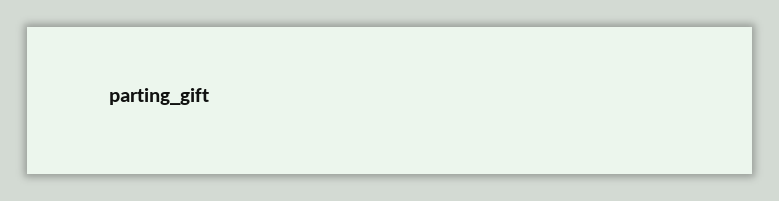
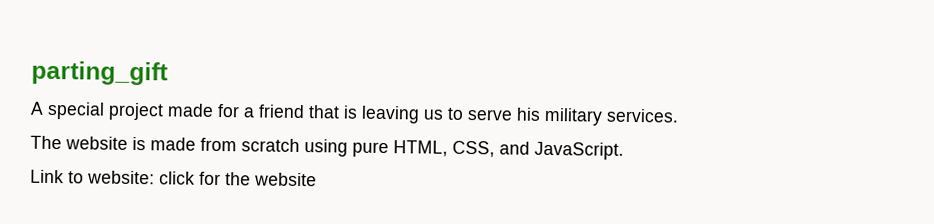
+ A special project made for a friend that is leaving us to serve his military services.
+ The website is made from scratch using pure HTML, CSS, and JavaScript.
+ Link to website: click for the website

